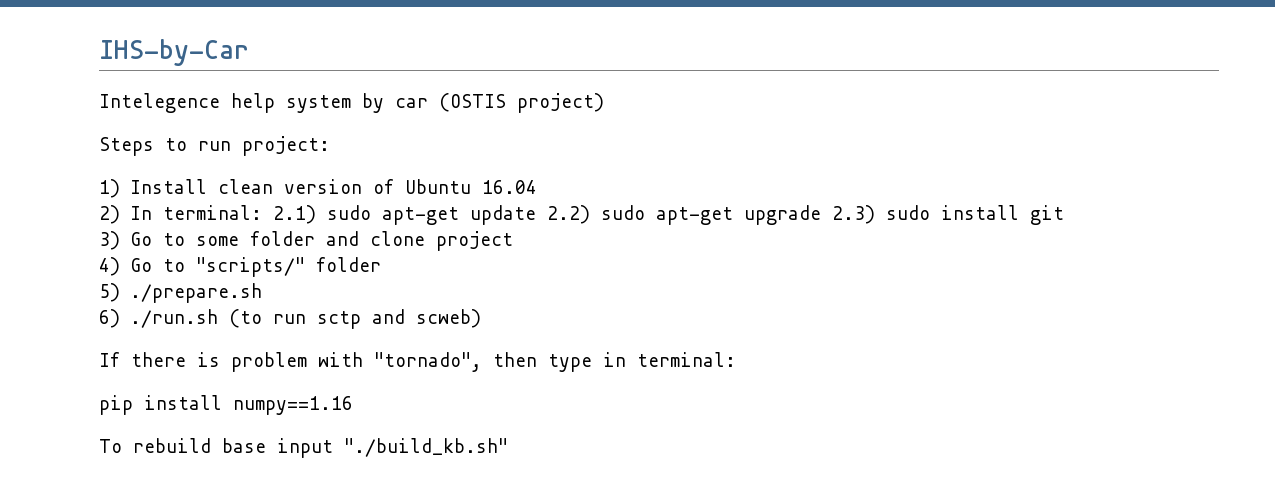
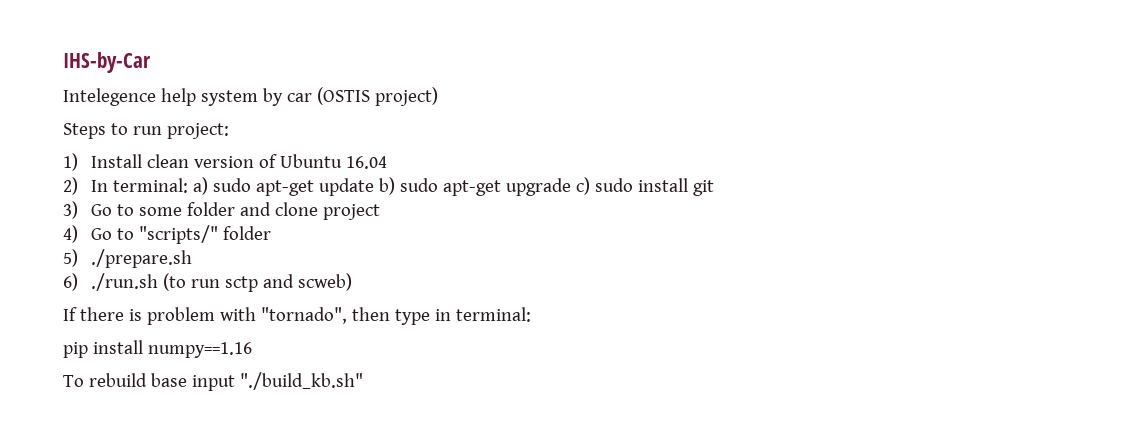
- 2) In terminal: 2.1) sudo apt-get update 2.2) sudo apt-get upgrade 2.3) sudo install git
+ 2) In terminal: a) sudo apt-get update b) sudo apt-get upgrade c) sudo install git

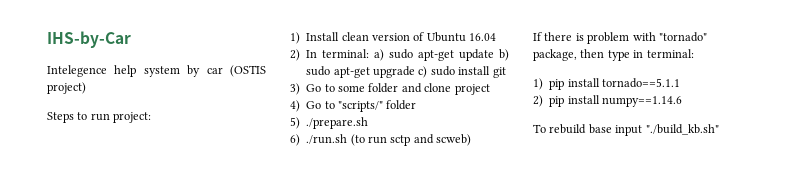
- If there is problem with "tornado", then type in terminal:
+ If there is problem with "tornado" package, then type in terminal:
- pip install numpy==1.16
+ 1) pip install tornado==5.1.1
+ 2) pip install numpy==1.14.6

